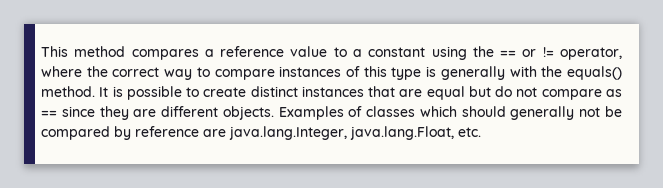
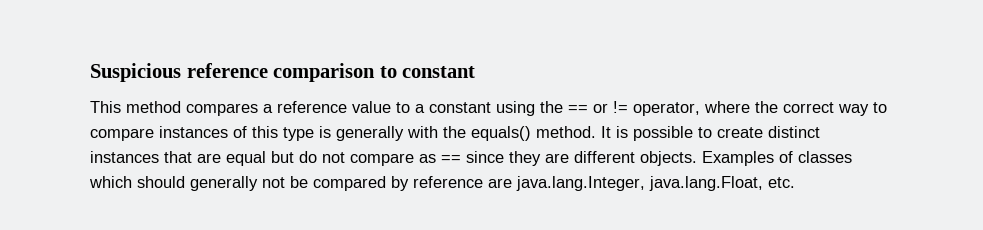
+ Suspicious reference comparison to constant

